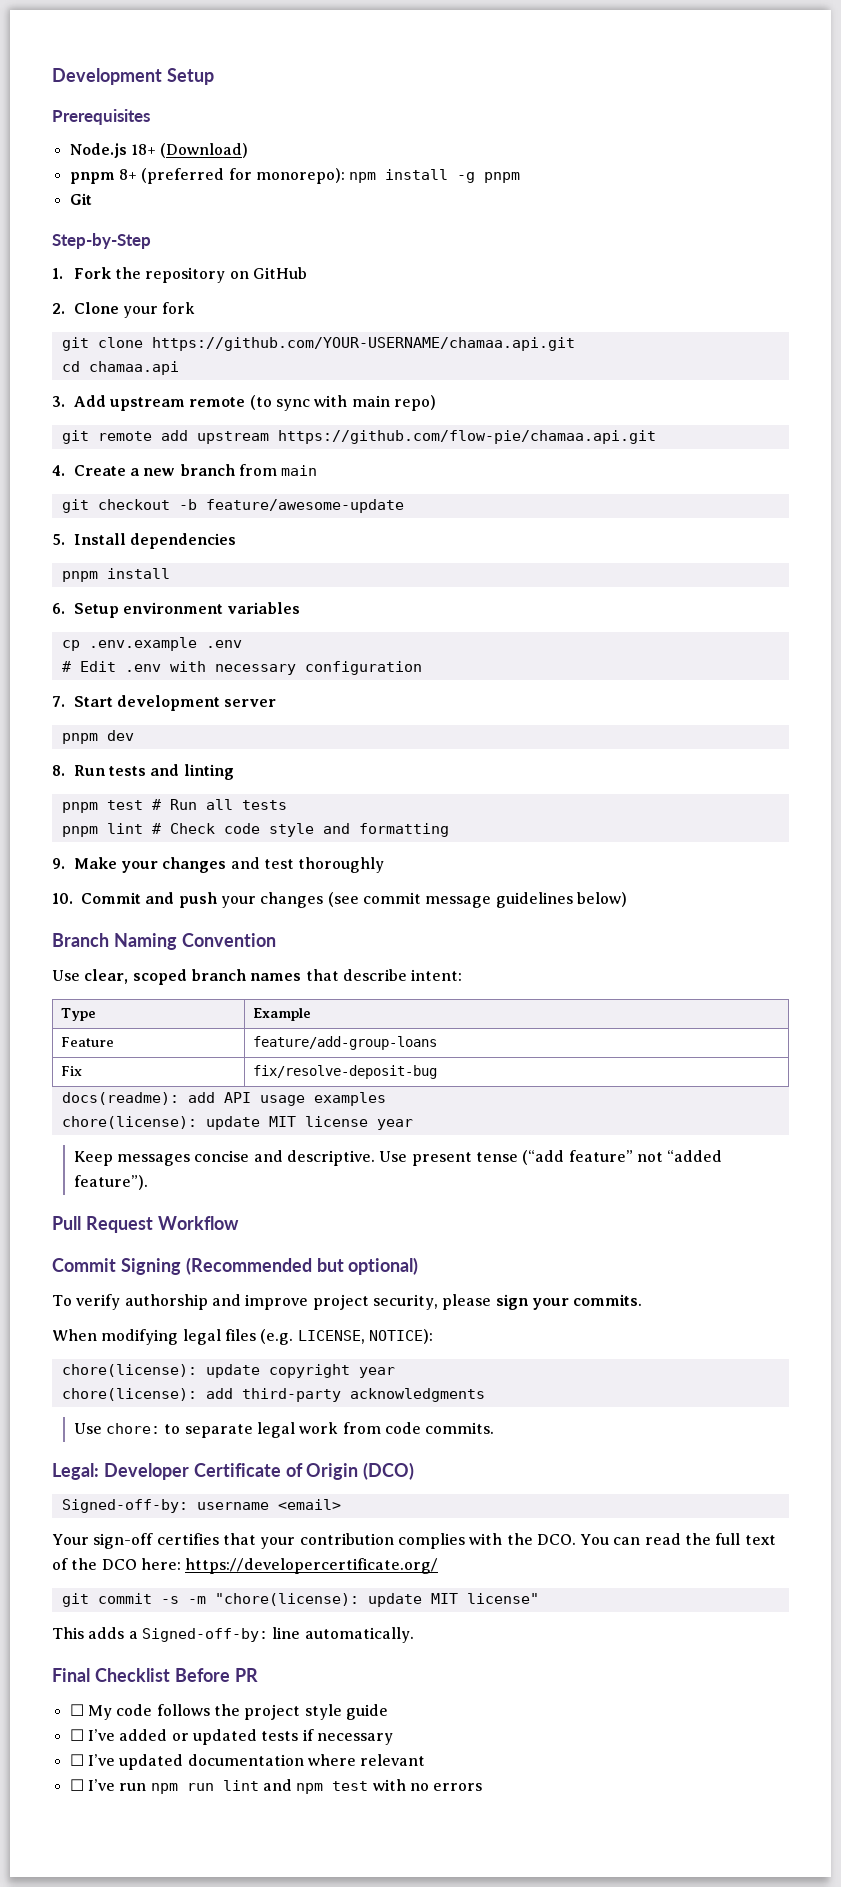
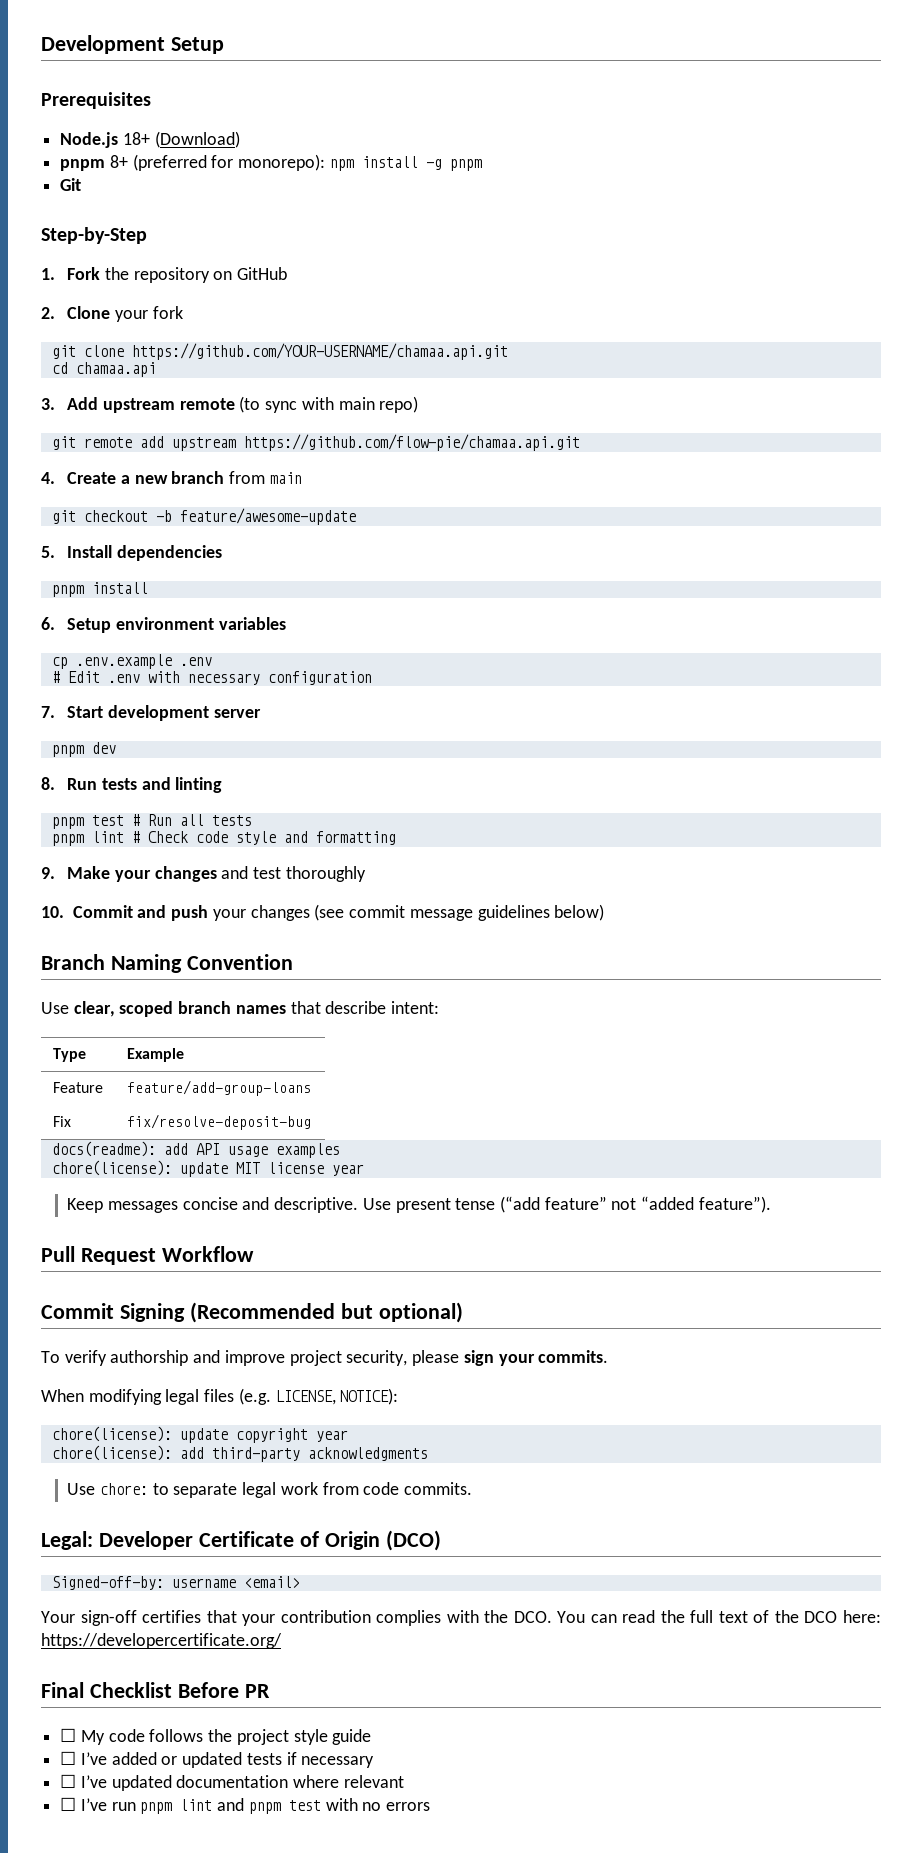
- git commit -s -m "chore(license): update MIT license"
- This adds a Signed-off-by: line automatically.
- ☐ I’ve run npm run lint and npm test with no errors
+ ☐ I’ve run pnpm lint and pnpm test with no errors

